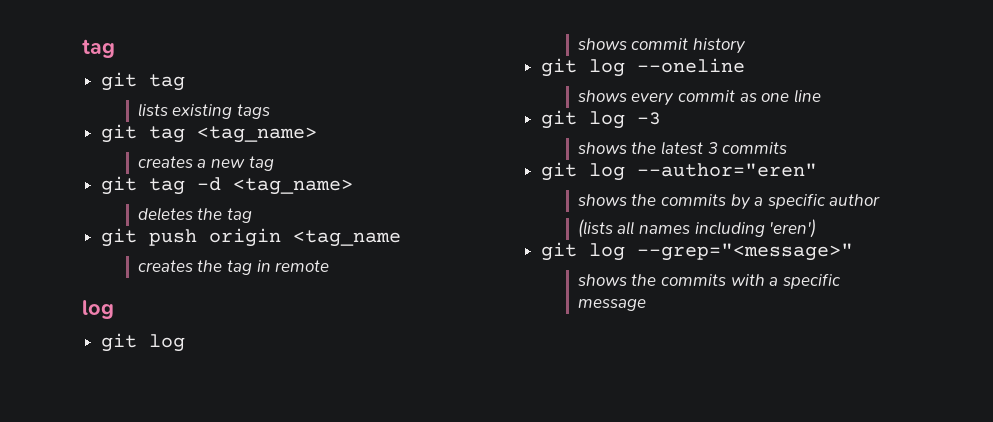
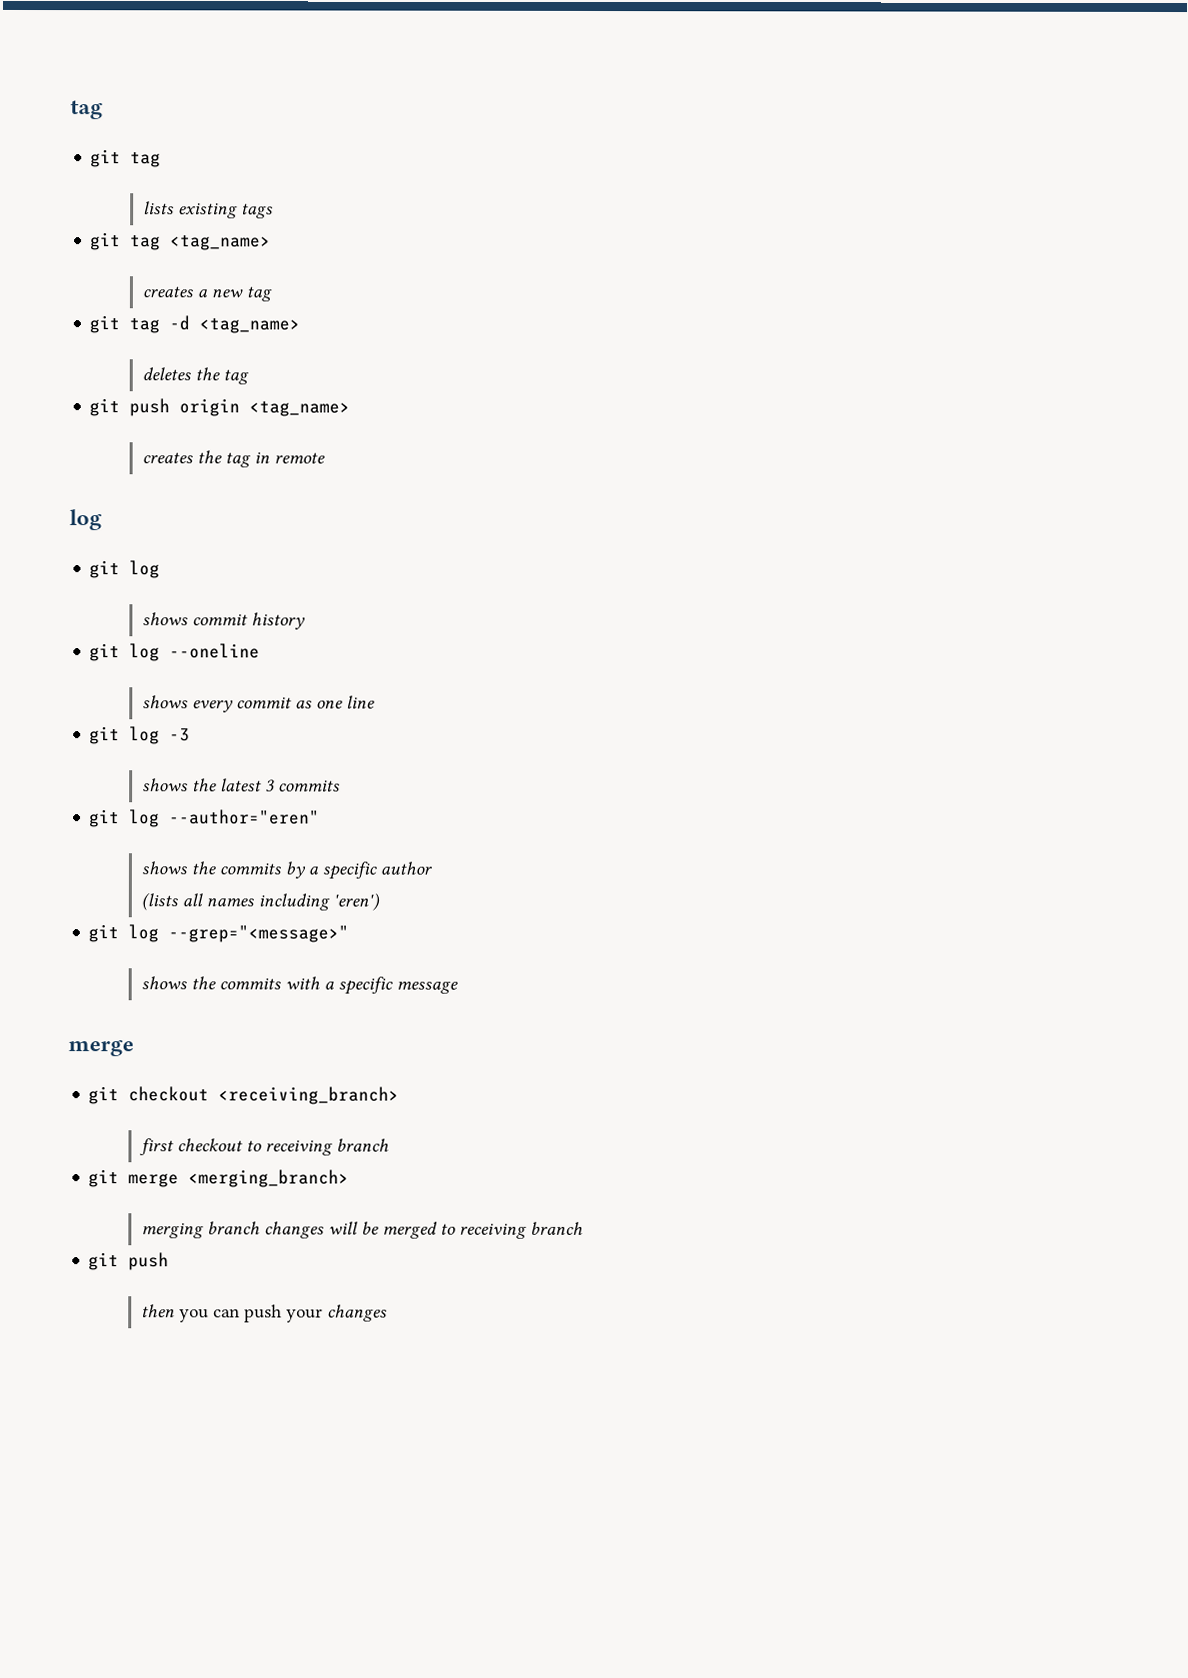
- git push origin <tag_name
+ git push origin <tag_name>
  shows the commits with a specific message
+ merge
+ git checkout <receiving_branch>
+ first checkout to receiving branch
+ git merge <merging_branch>
+ merging branch changes will be merged to receiving branch
+ git push
+ then you can push your changes

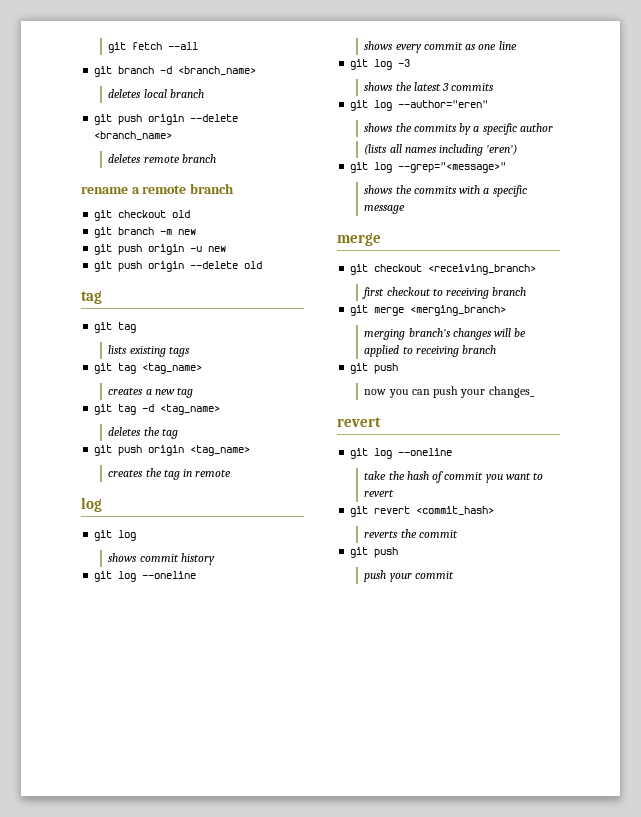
+ git fetch --all
+ git branch -d <branch_name>
+ deletes local branch
+ git push origin --delete <branch_name>
+ deletes remote branch
+ rename a remote branch
+ git checkout old
+ git branch -m new
+ git push origin -u new
+ git push origin --delete old
- merging branch changes will be merged to receiving branch
+ merging branch's changes will be applied to receiving branch
- then you can push your changes
+ now you can push your changes_
+ revert
+ git log --oneline
+ take the hash of commit you want to revert
+ git revert <commit_hash>
+ reverts the commit
+ git push
+ push your commit

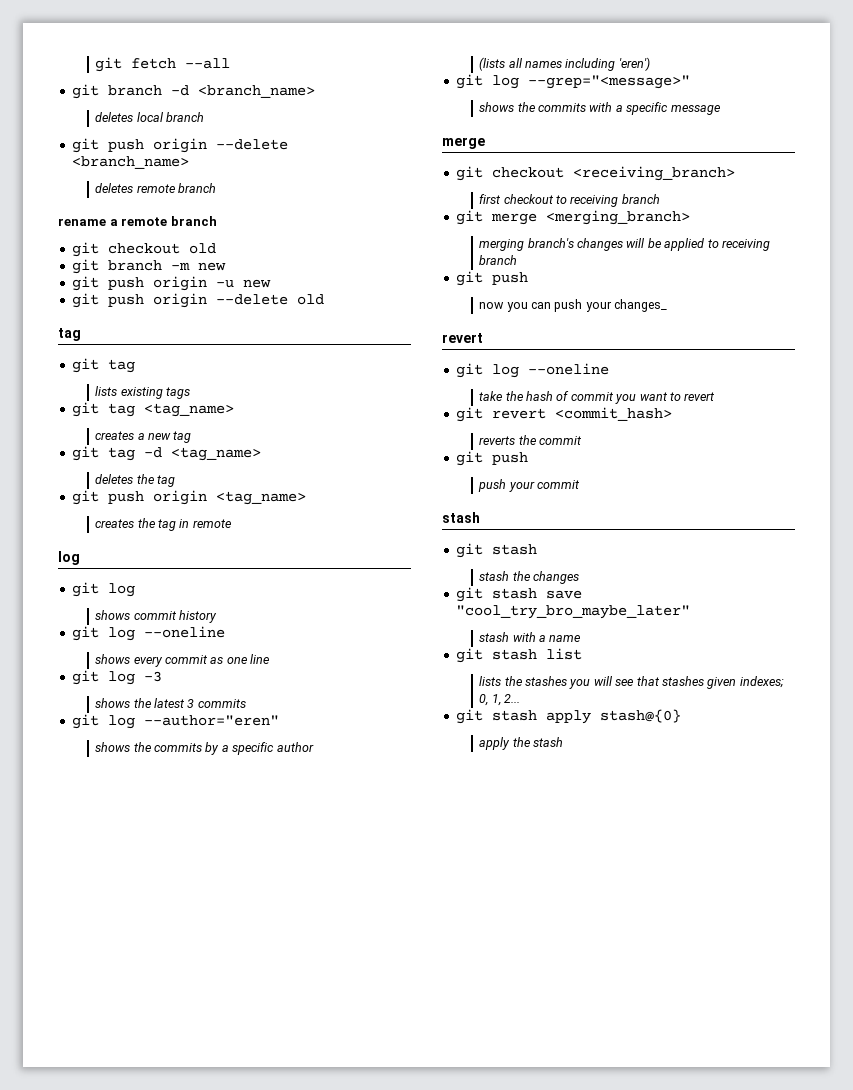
  push your commit
+ stash
+ git stash
+ stash the changes
+ git stash save "cool_try_bro_maybe_later"
+ stash with a name
+ git stash list
+ lists the stashes you will see that stashes given indexes; 0, 1, 2...
+ git stash apply stash@{0}
+ apply the stash

